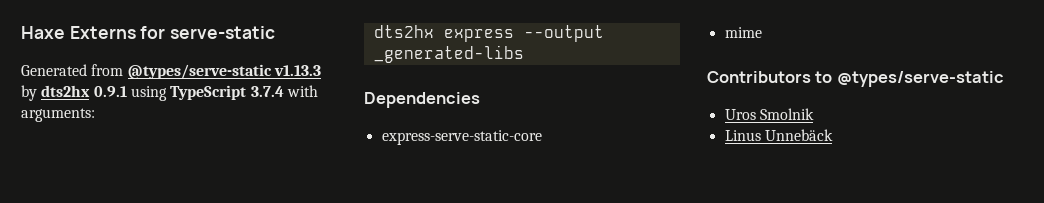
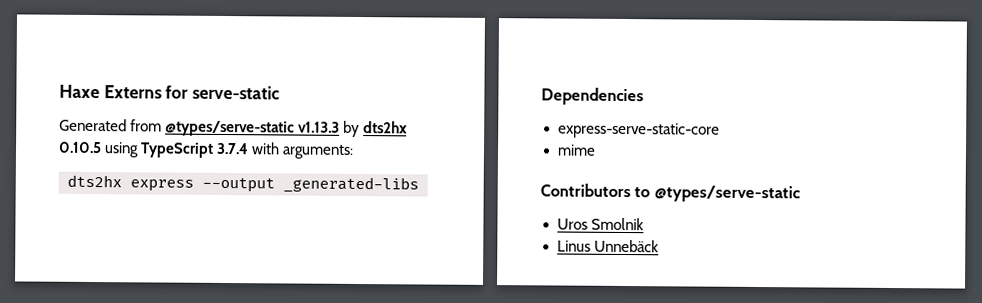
- Generated from @types/serve-static v1.13.3 by dts2hx 0.9.1 using TypeScript 3.7.4 with arguments:
+ Generated from @types/serve-static v1.13.3 by dts2hx 0.10.5 using TypeScript 3.7.4 with arguments:

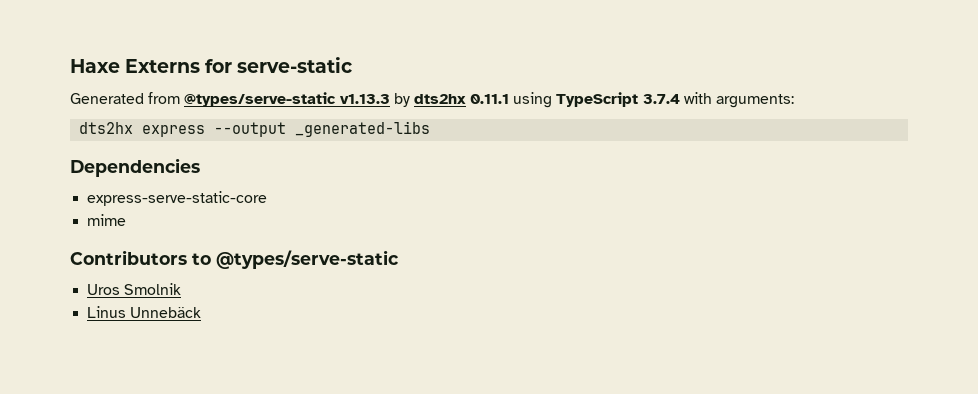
- Generated from @types/serve-static v1.13.3 by dts2hx 0.10.5 using TypeScript 3.7.4 with arguments:
+ Generated from @types/serve-static v1.13.3 by dts2hx 0.11.1 using TypeScript 3.7.4 with arguments:

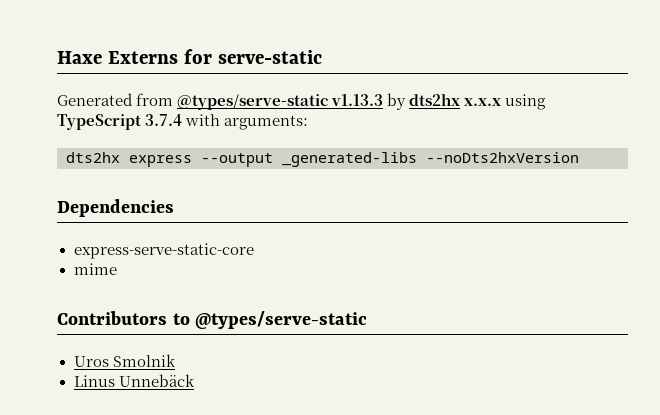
- Generated from @types/serve-static v1.13.3 by dts2hx 0.11.1 using TypeScript 3.7.4 with arguments:
+ Generated from @types/serve-static v1.13.3 by dts2hx x.x.x using TypeScript 3.7.4 with arguments:
- dts2hx express --output _generated-libs
+ dts2hx express --output _generated-libs --noDts2hxVersion

